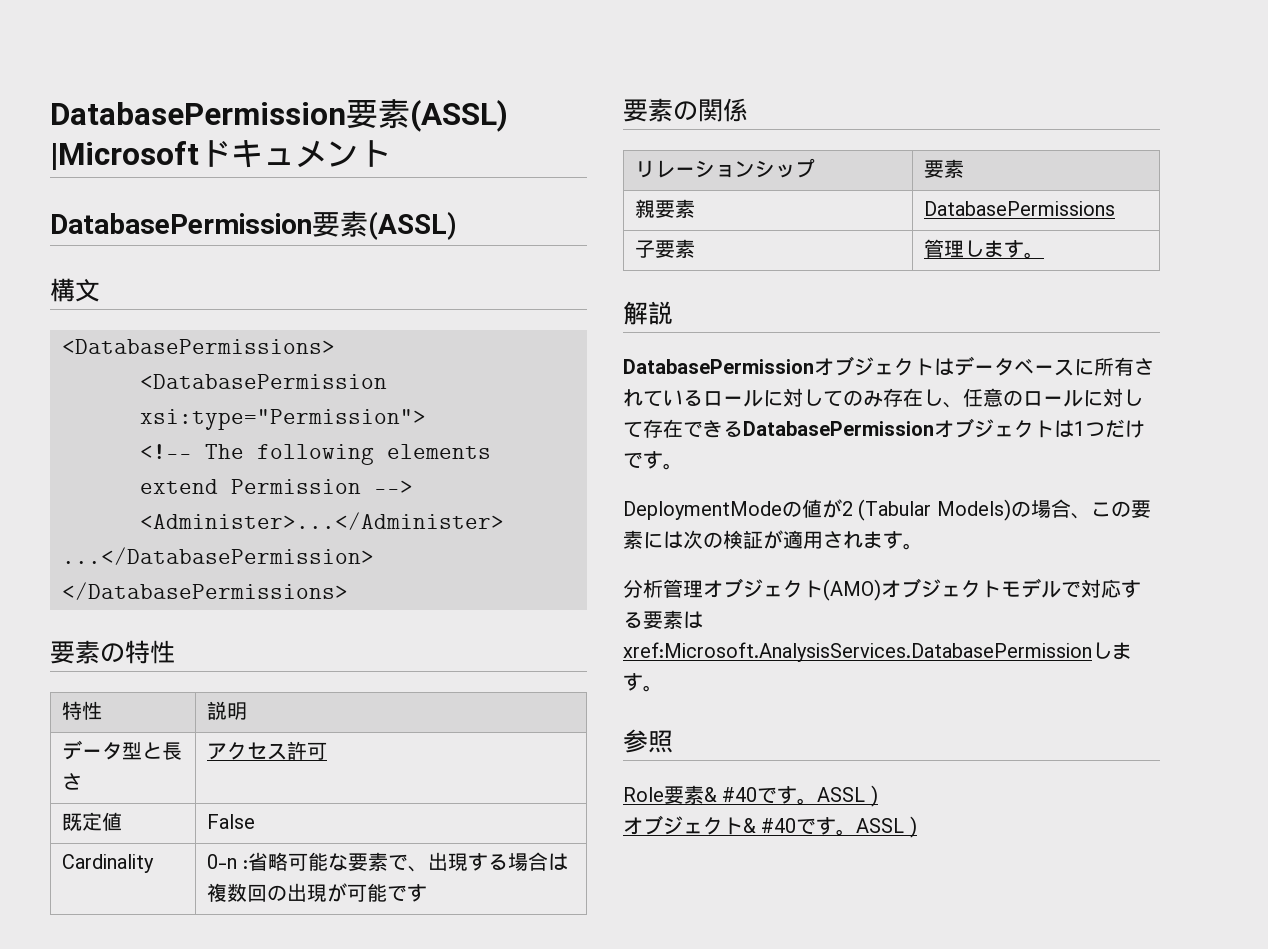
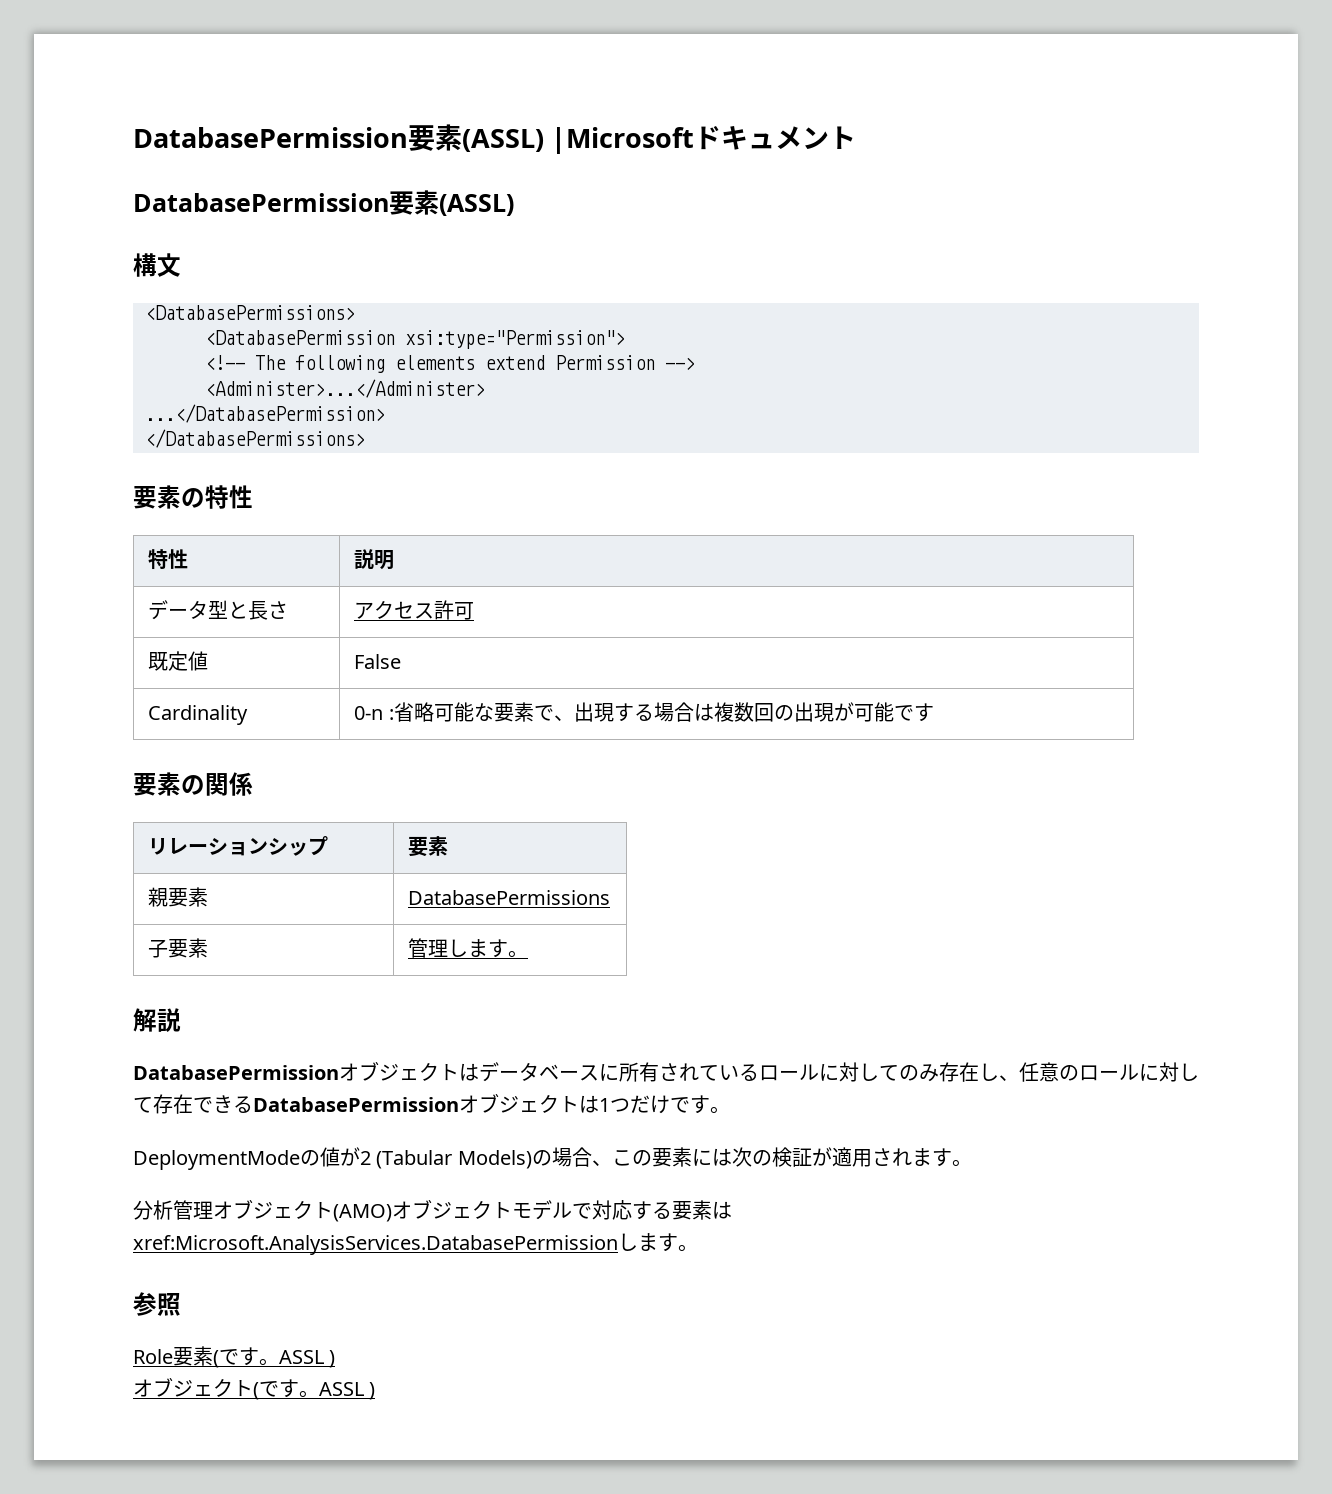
- Role要素& #40です。
+ Role要素(です。
- オブジェクト& #40です。
+ オブジェクト(です。

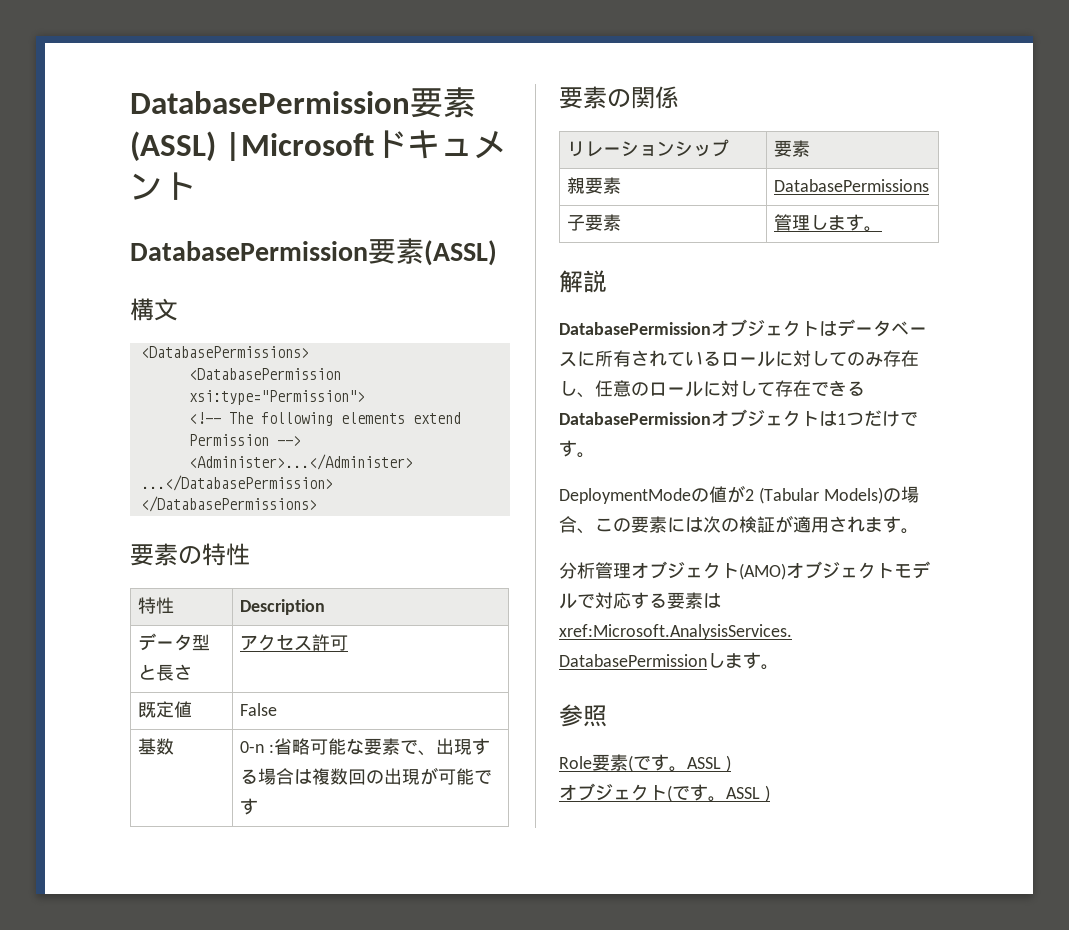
- 特性 | 説明
+ 特性 | Description
- Cardinality | 0-n :省略可能な要素で、出現する場合は複数回の出現が可能です
+ 基数 | 0-n :省略可能な要素で、出現する場合は複数回の出現が可能です

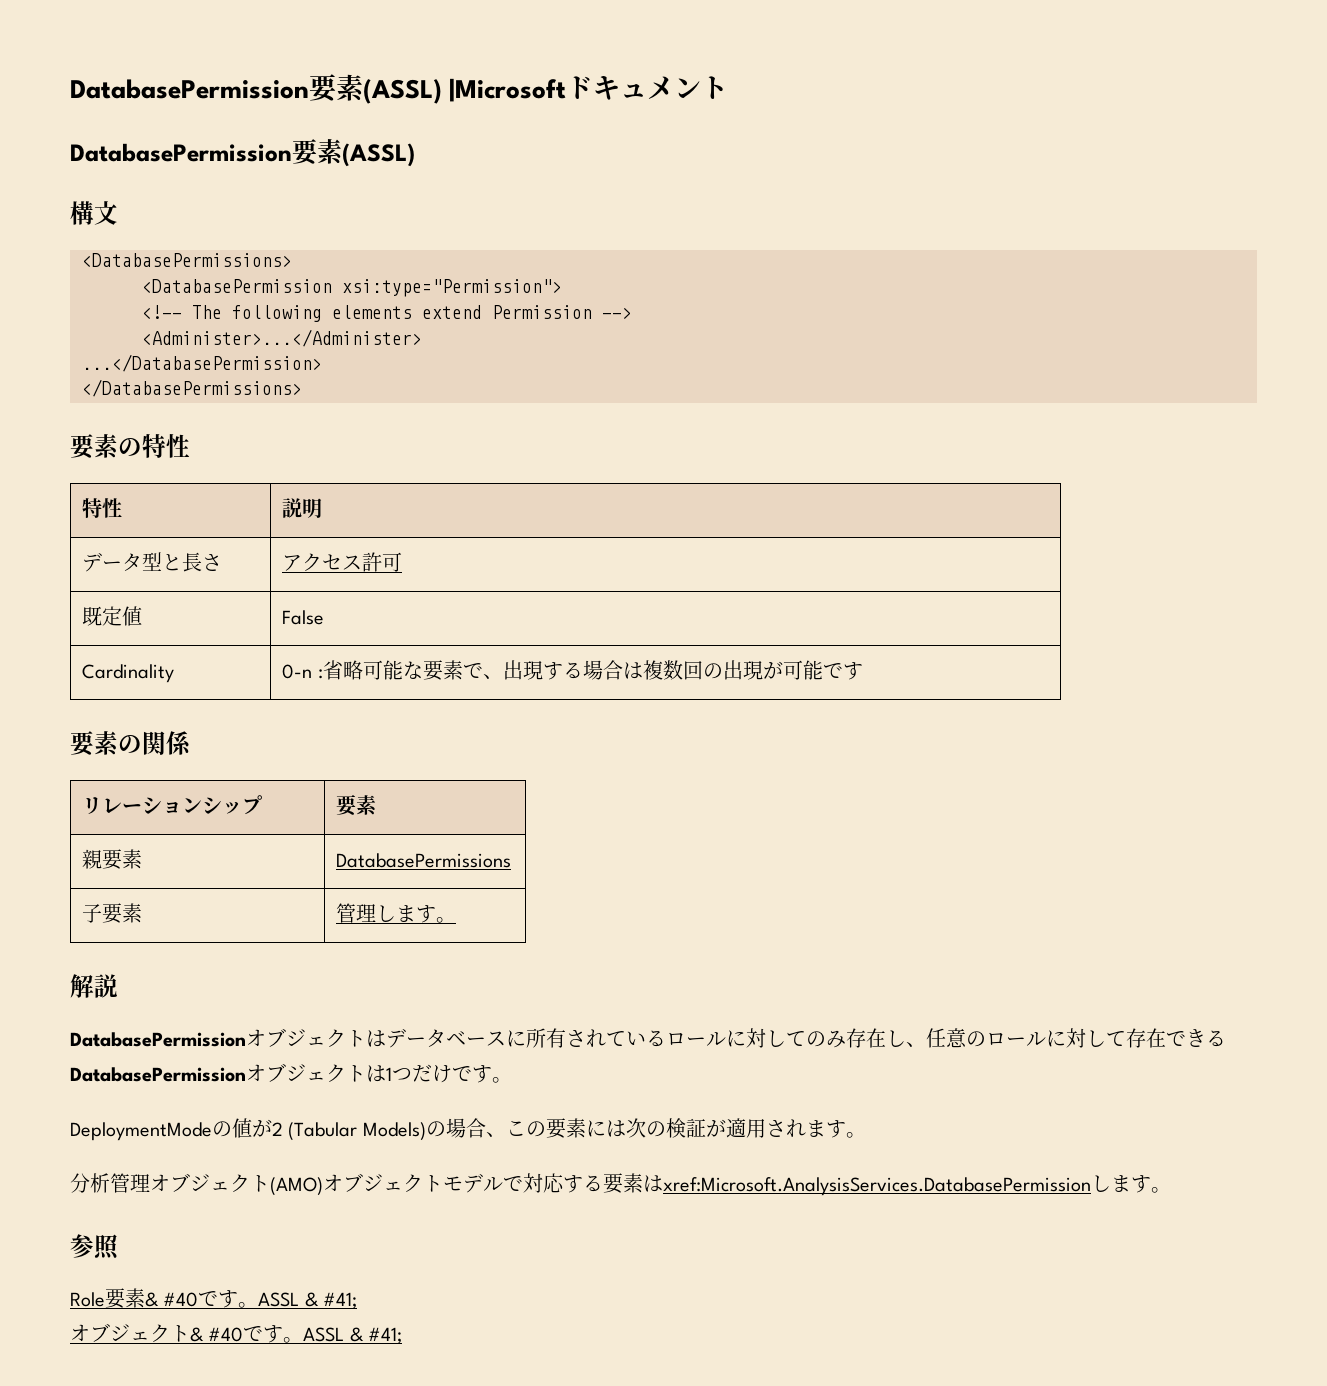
- 特性 | Description
+ 特性 | 説明
- 基数 | 0-n :省略可能な要素で、出現する場合は複数回の出現が可能です
+ Cardinality | 0-n :省略可能な要素で、出現する場合は複数回の出現が可能です
- Role要素(です。ASSL )
- オブジェクト(です。ASSL )
+ Role要素& #40です。ASSL & #41;
+ オブジェクト& #40です。ASSL & #41;

